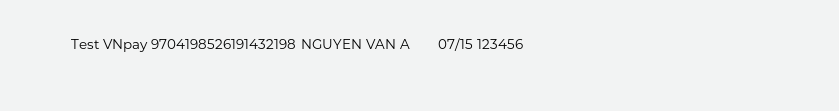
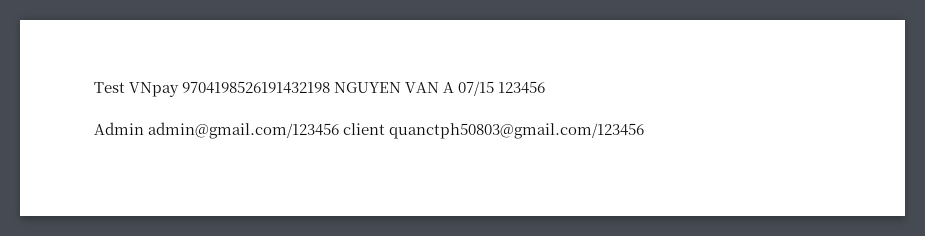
+ Admin admin@gmail.com/123456 client quanctph50803@gmail.com/123456

